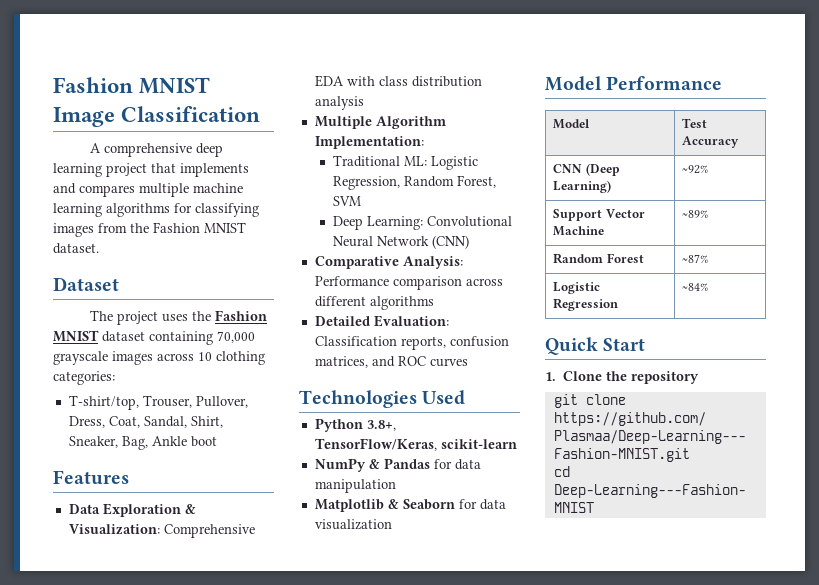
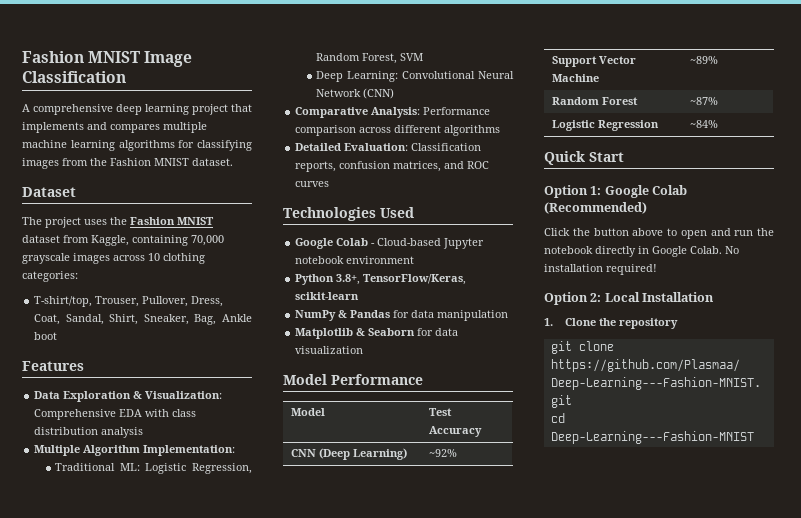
- The project uses the Fashion MNIST dataset containing 70,000 grayscale images across 10 clothing categories:
+ The project uses the Fashion MNIST dataset from Kaggle, containing 70,000 grayscale images across 10 clothing categories:
+ Google Colab - Cloud-based Jupyter notebook environment
+ Option 1: Google Colab (Recommended)
+ Click the button above to open and run the notebook directly in Google Colab. No installation required!
+ Option 2: Local Installation

